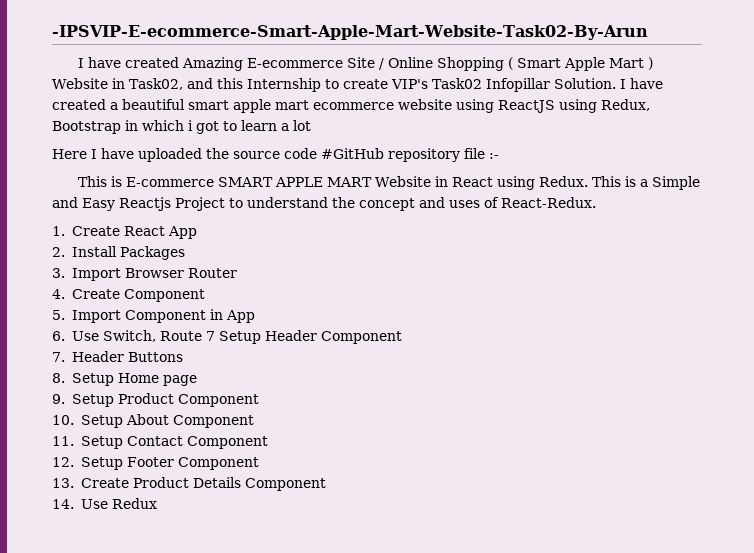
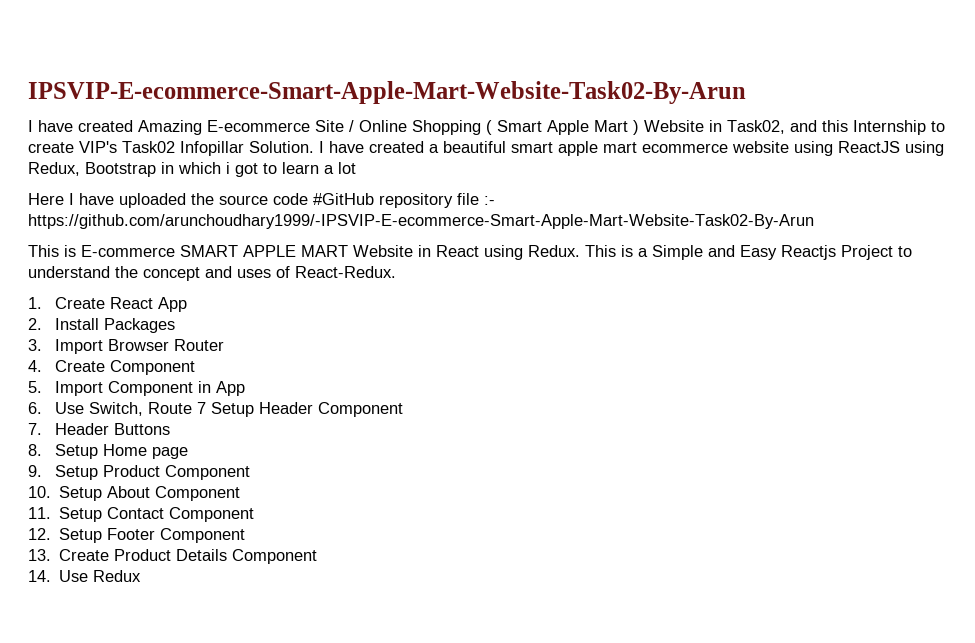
- -IPSVIP-E-ecommerce-Smart-Apple-Mart-Website-Task02-By-Arun
+ IPSVIP-E-ecommerce-Smart-Apple-Mart-Website-Task02-By-Arun
- Here I have uploaded the source code #GitHub repository file :-
+ Here I have uploaded the source code #GitHub repository file :- https://github.com/arunchoudhary1999/-IPSVIP-E-ecommerce-Smart-Apple-Mart-Website-Task02-By-Arun

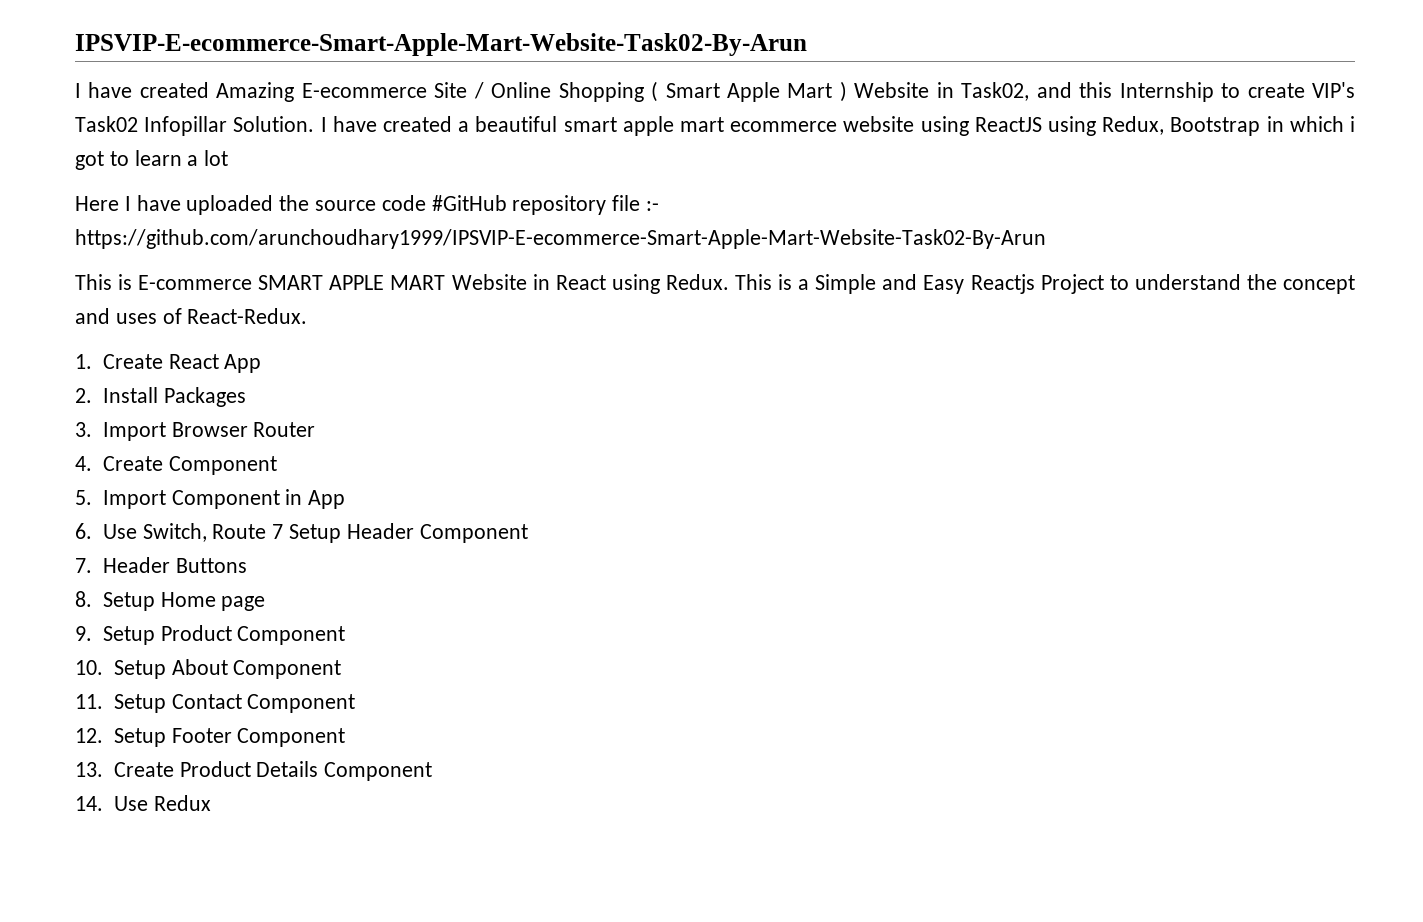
- Here I have uploaded the source code #GitHub repository file :- https://github.com/arunchoudhary1999/-IPSVIP-E-ecommerce-Smart-Apple-Mart-Website-Task02-By-Arun
+ Here I have uploaded the source code #GitHub repository file :- https://github.com/arunchoudhary1999/IPSVIP-E-ecommerce-Smart-Apple-Mart-Website-Task02-By-Arun

